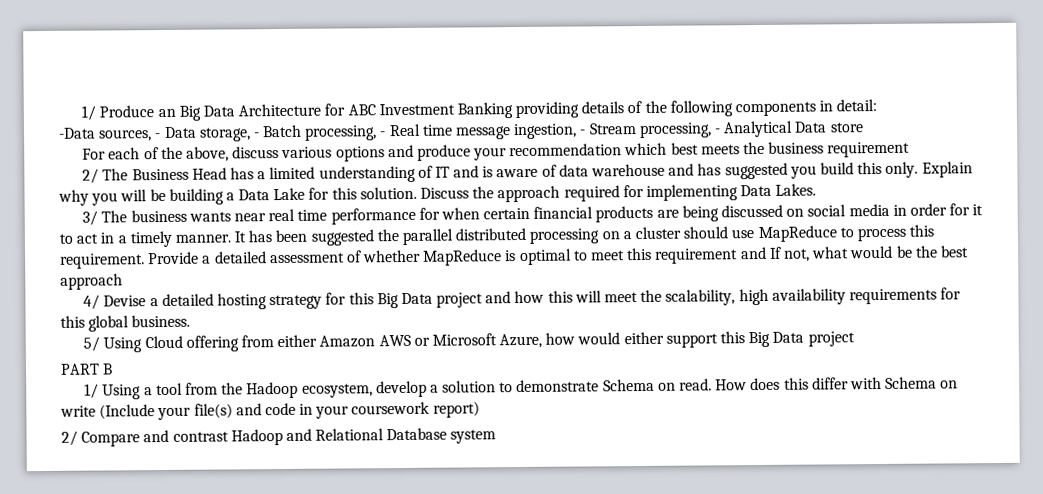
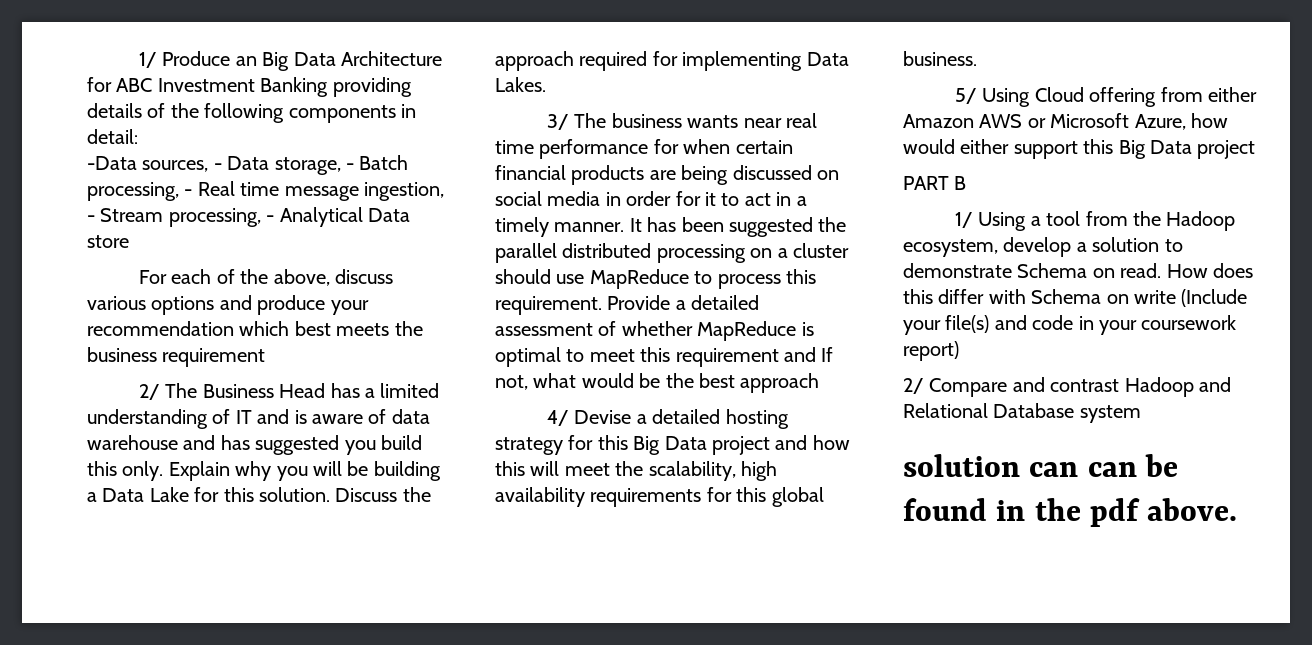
+ solution can can be found in the pdf above.

